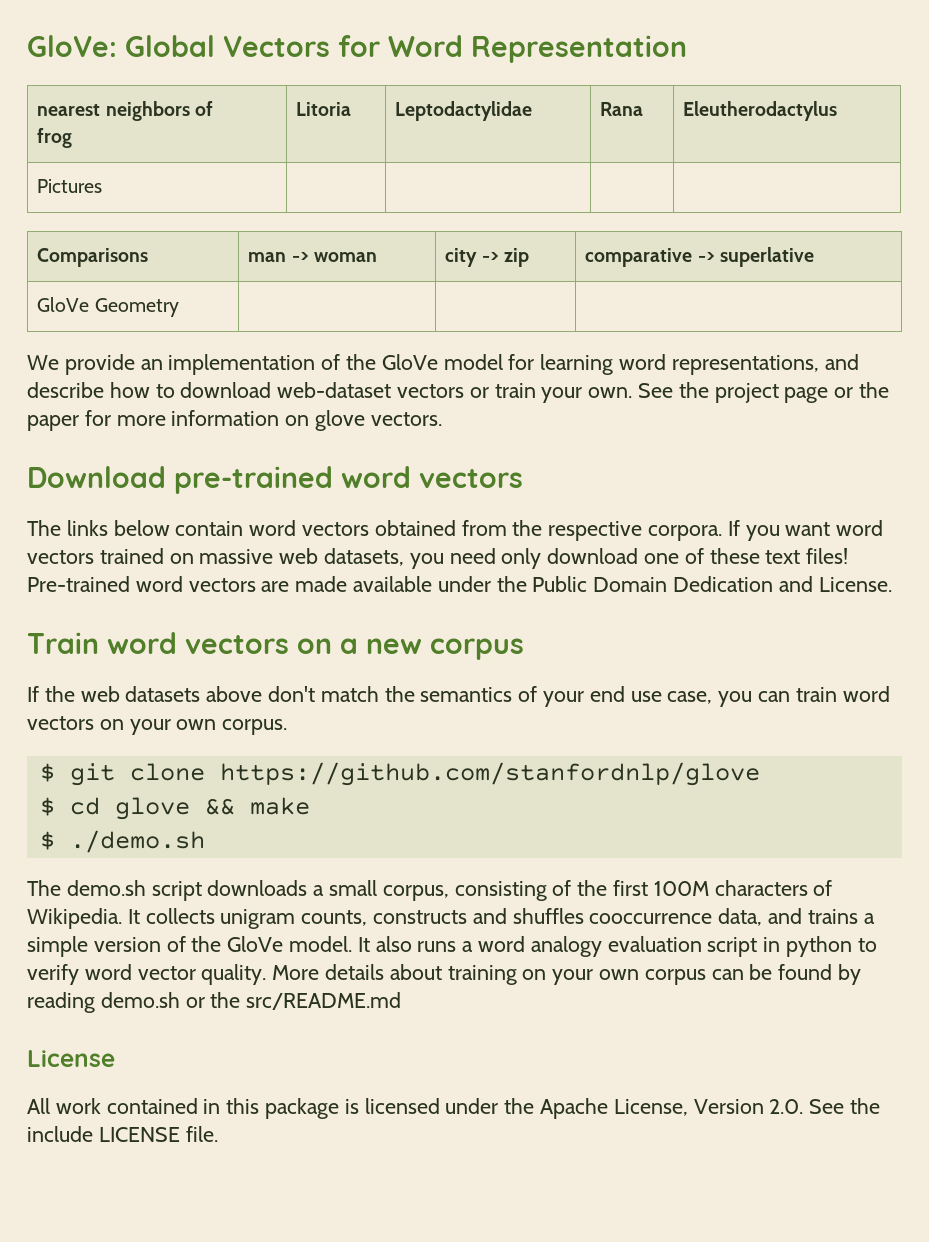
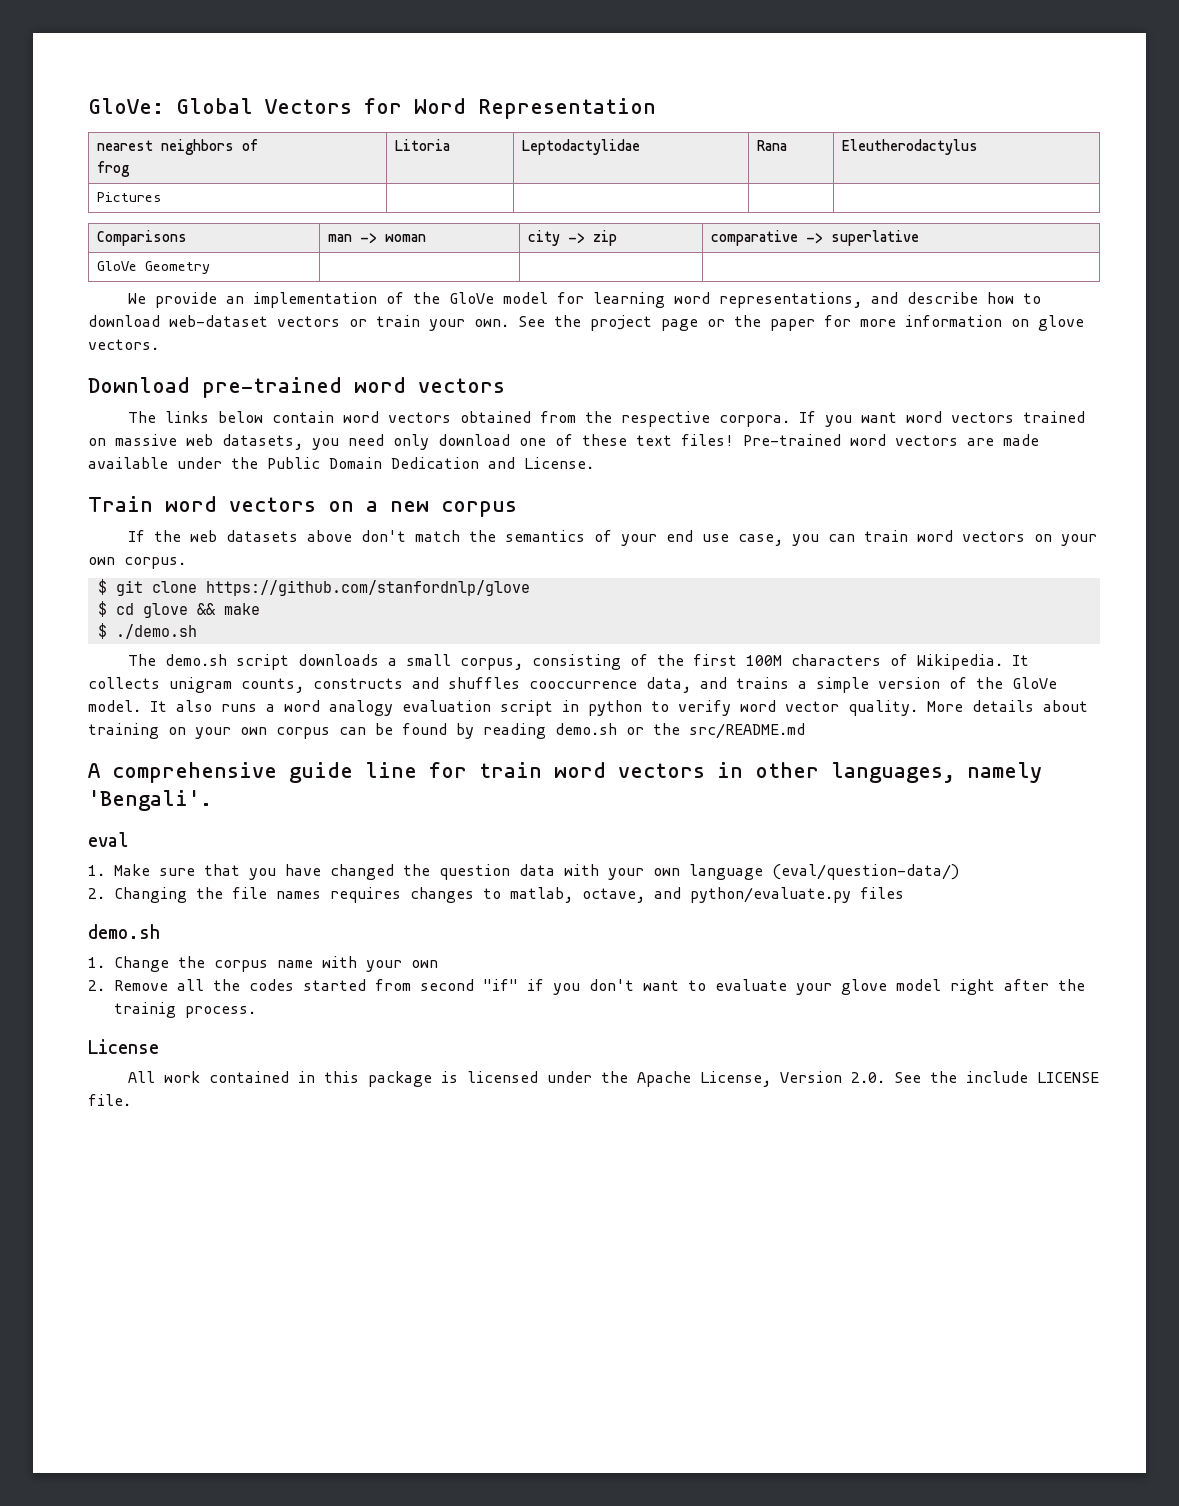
+ A comprehensive guide line for train word vectors in other languages, namely 'Bengali'.
+ eval
+ 1. Make sure that you have changed the question data with your own language (eval/question-data/)
+ 2. Changing the file names requires changes to matlab, octave, and python/evaluate.py files
+ demo.sh
+ 1. Change the corpus name with your own
+ 2. Remove all the codes started from second "if" if you don't want to evaluate your glove model right after the trainig process.

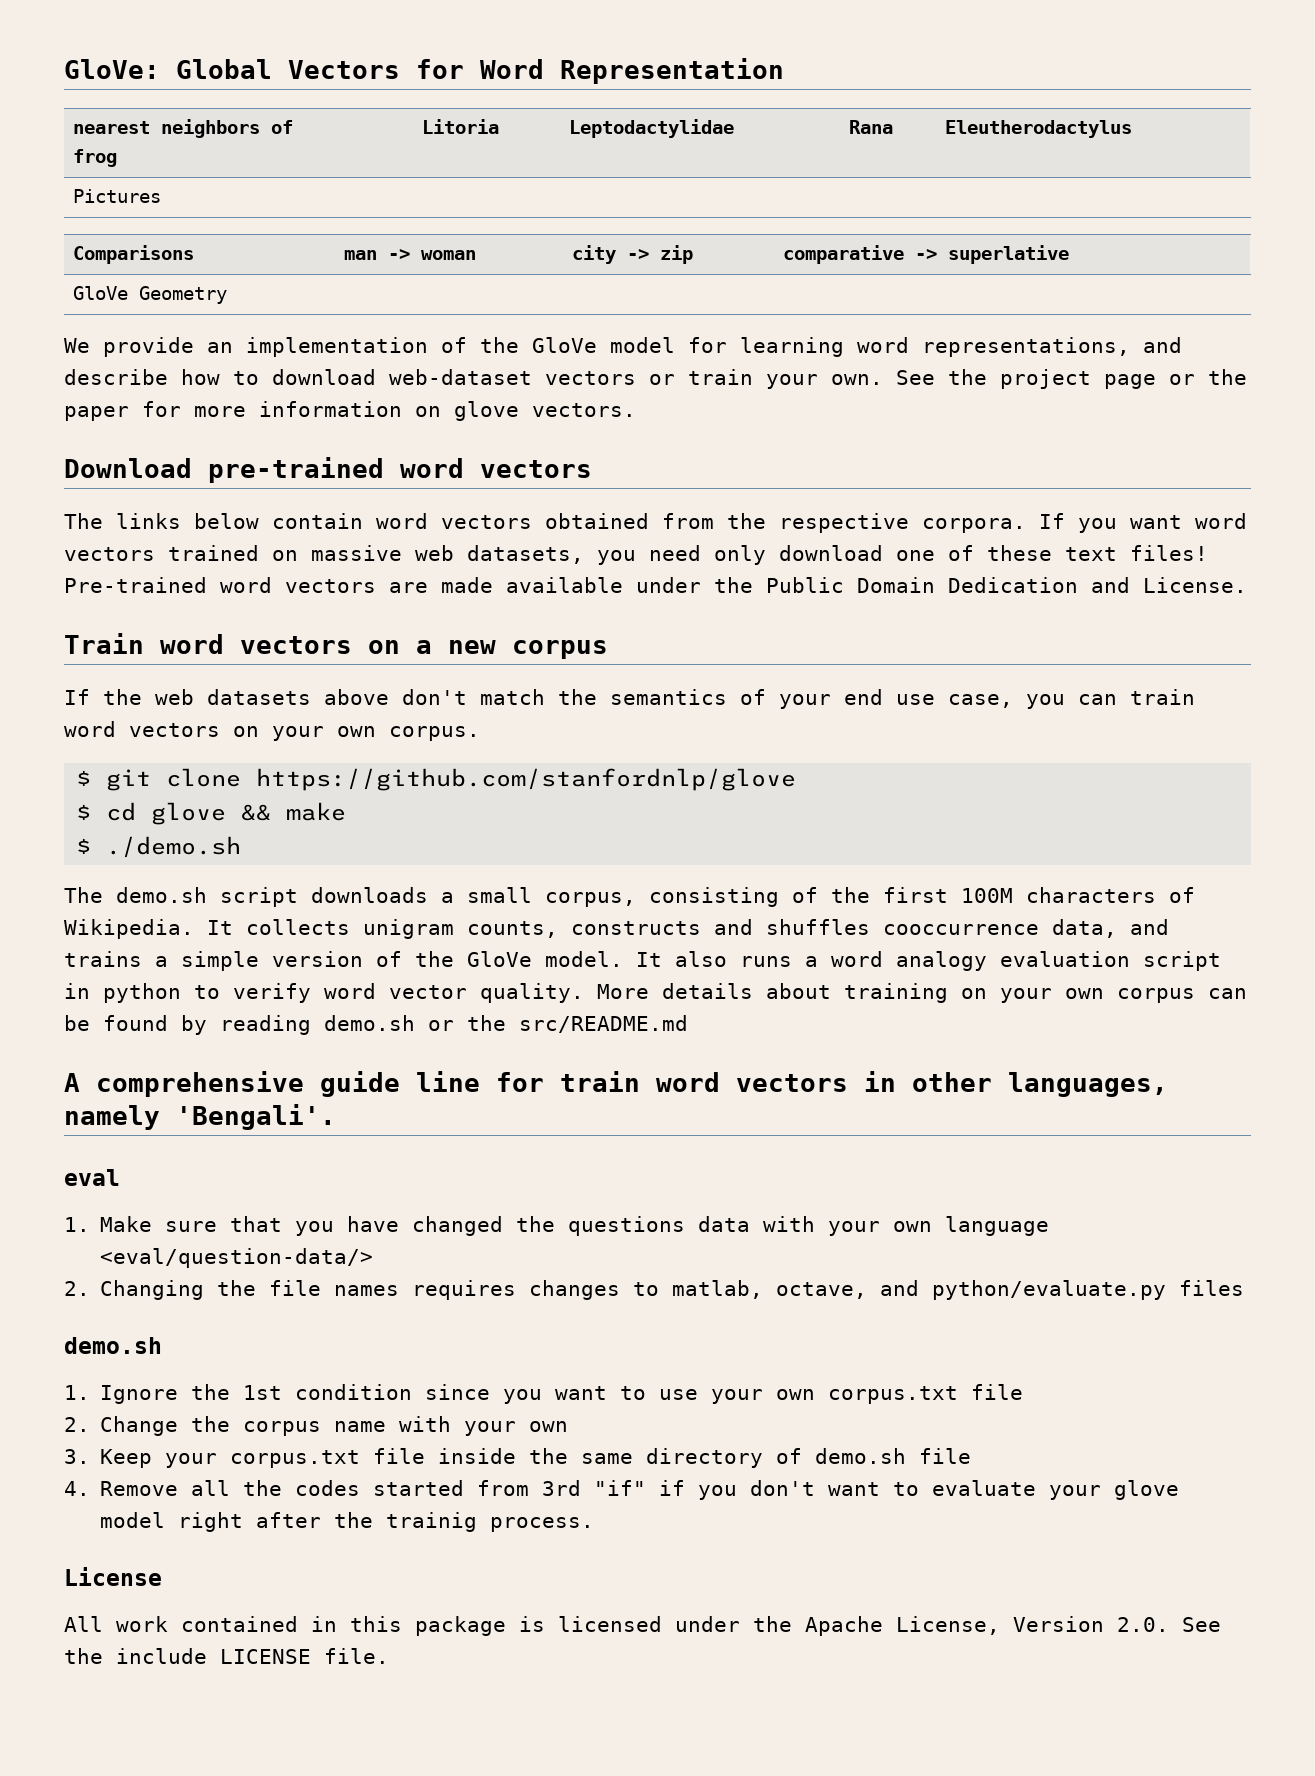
- 1. Make sure that you have changed the question data with your own language (eval/question-data/)
+ 1. Make sure that you have changed the questions data with your own language <eval/question-data/>
- 1. Change the corpus name with your own
+ 1. Ignore the 1st condition since you want to use your own corpus.txt file
+ 2. Change the corpus name with your own
- 2. Remove all the codes started from second "if" if you don't want to evaluate your glove model right after the trainig process.
+ 3. Keep your corpus.txt file inside the same directory of demo.sh file
+ 4. Remove all the codes started from 3rd "if" if you don't want to evaluate your glove model right after the trainig process.

